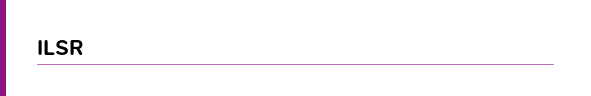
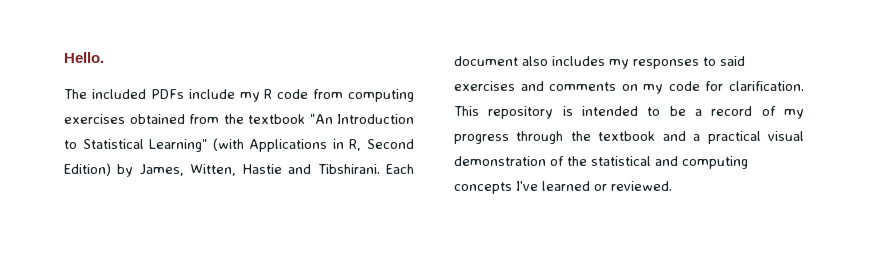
- ILSR
+ Hello.
+ The included PDFs include my R code from computing exercises obtained from the textbook "An Introduction to Statistical Learning" (with Applications in R, Second Edition) by James, Witten, Hastie and Tibshirani. Each document also includes my responses to said exercises and comments on my code for clarification. This repository is intended to be a record of my progress through the textbook and a practical visual demonstration of the statistical and computing concepts I've learned or reviewed.

